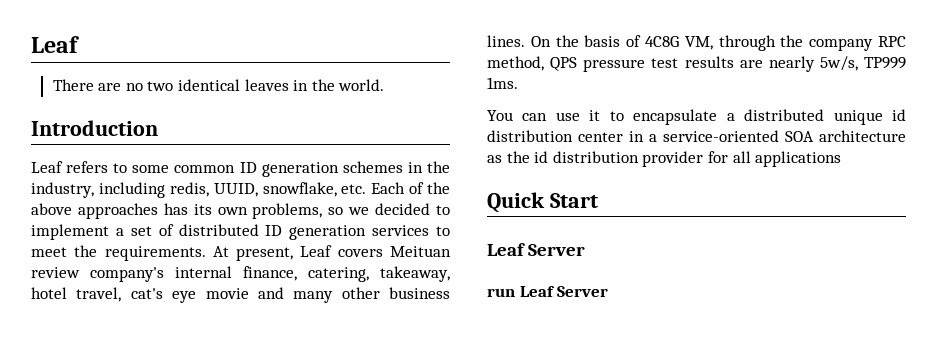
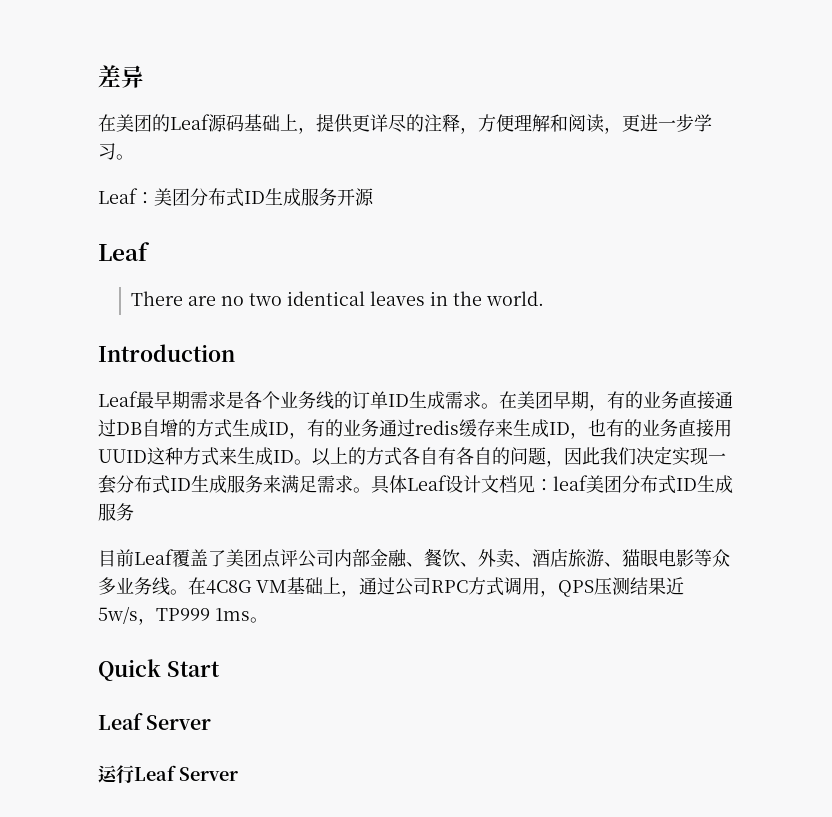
+ 差异
+ 在美团的Leaf源码基础上，提供更详尽的注释，方便理解和阅读，更进一步学习。
+ Leaf：美团分布式ID生成服务开源
- Leaf refers to some common ID generation schemes in the industry, including redis, UUID, snowflake, etc. Each of the above approaches has its own problems, so we decided to implement a set of distributed ID generation services to meet the requirements. At present, Leaf covers Meituan review company's internal finance, catering, takeaway, hotel travel, cat's eye movie and many other business lines. On the basis of 4C8G VM, through the company RPC method, QPS pressure test results are nearly 5w/s, TP999 1ms.
- You can use it to encapsulate a distributed unique id distribution center in a service-oriented SOA architecture as the id distribution provider for all applications
+ Leaf最早期需求是各个业务线的订单ID生成需求。在美团早期，有的业务直接通过DB自增的方式生成ID，有的业务通过redis缓存来生成ID，也有的业务直接用UUID这种方式来生成ID。以上的方式各自有各自的问题，因此我们决定实现一套分布式ID生成服务来满足需求。具体Leaf设计文档见：leaf美团分布式ID生成服务
+ 目前Leaf覆盖了美团点评公司内部金融、餐饮、外卖、酒店旅游、猫眼电影等众多业务线。在4C8G VM基础上，通过公司RPC方式调用，QPS压测结果近5w/s，TP999 1ms。
- run Leaf Server
+ 运行Leaf Server

